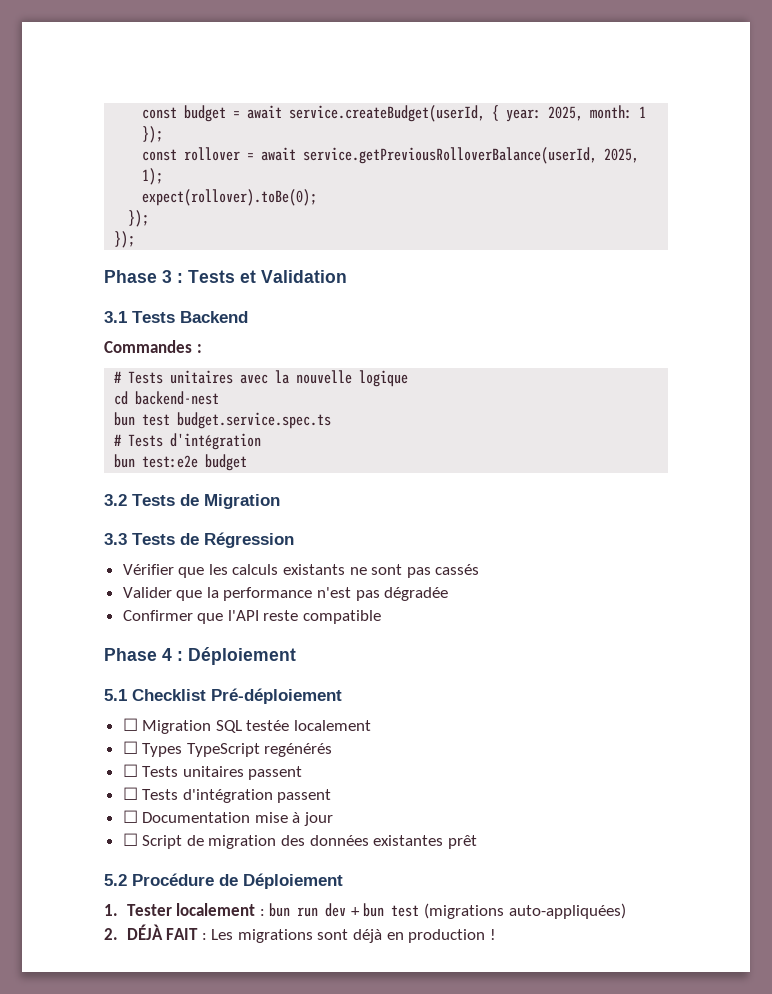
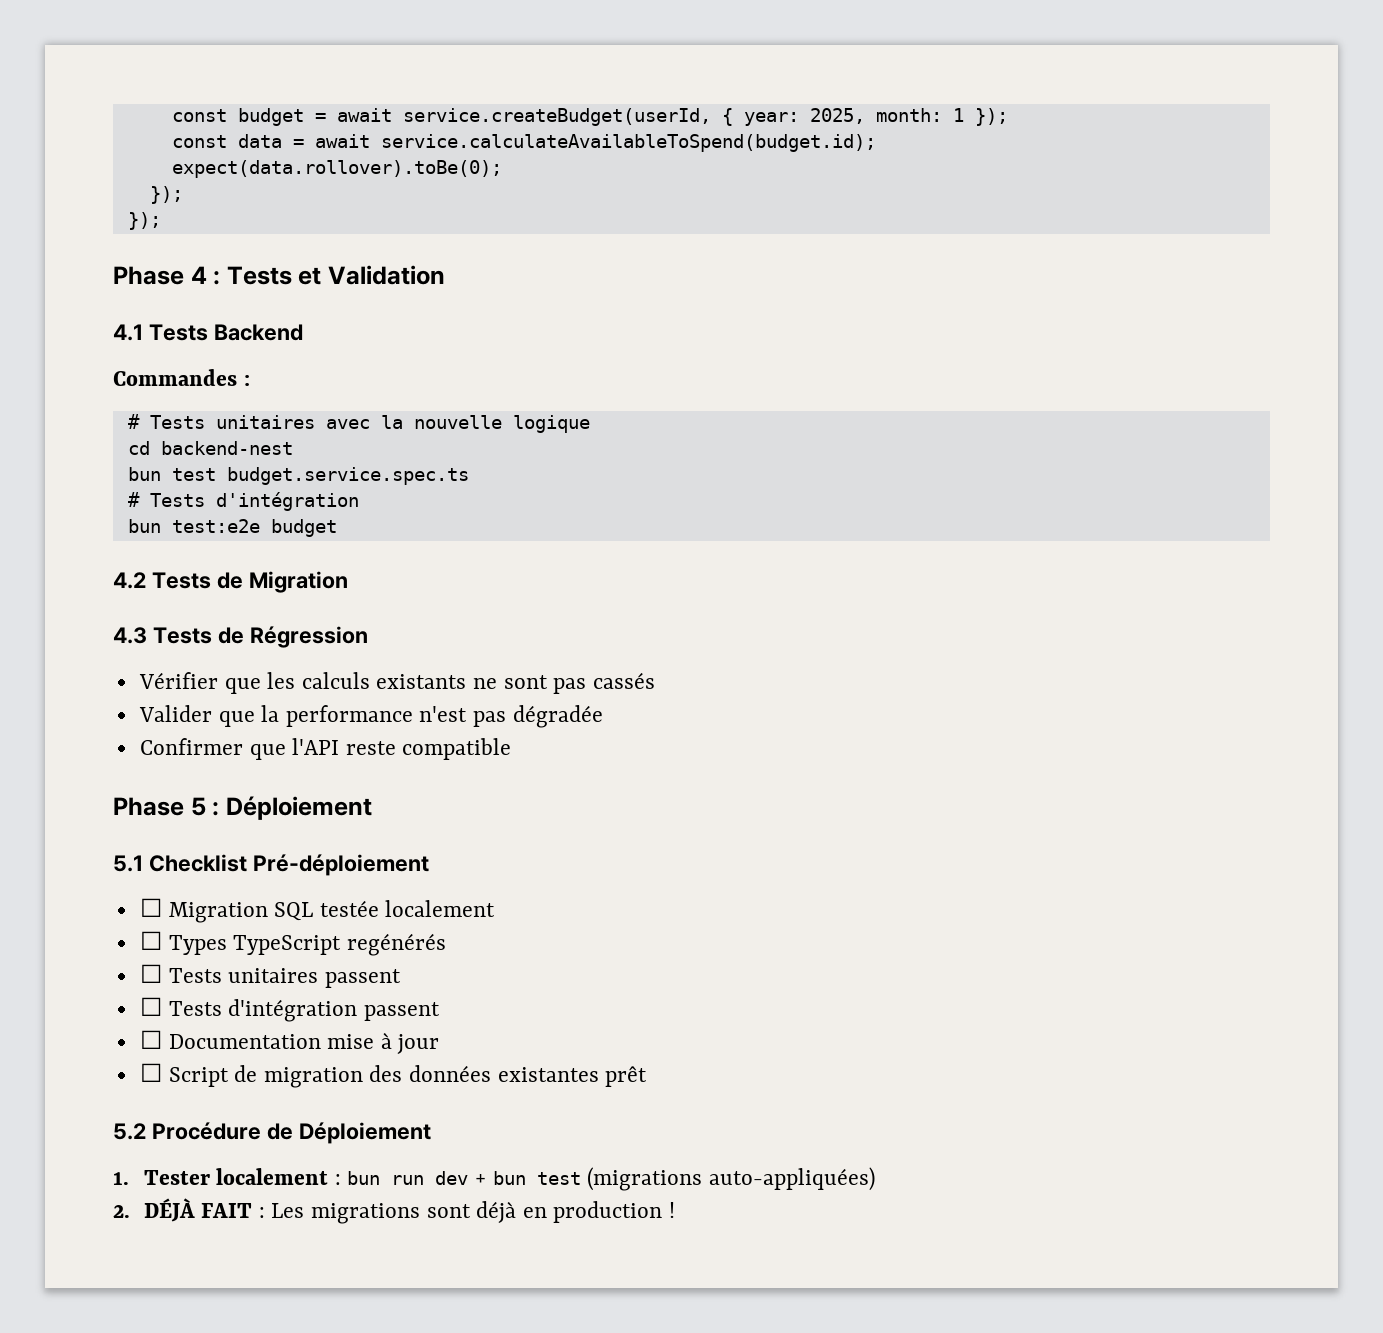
- const rollover = await service.getPreviousRolloverBalance(userId, 2025, 1);
- expect(rollover).toBe(0);
+ const data = await service.calculateAvailableToSpend(budget.id);
+ expect(data.rollover).toBe(0);
- Phase 3 : Tests et Validation
+ Phase 4 : Tests et Validation
- 3.1 Tests Backend
+ 4.1 Tests Backend
- 3.2 Tests de Migration
+ 4.2 Tests de Migration
- 3.3 Tests de Régression
+ 4.3 Tests de Régression
- Phase 4 : Déploiement
+ Phase 5 : Déploiement

